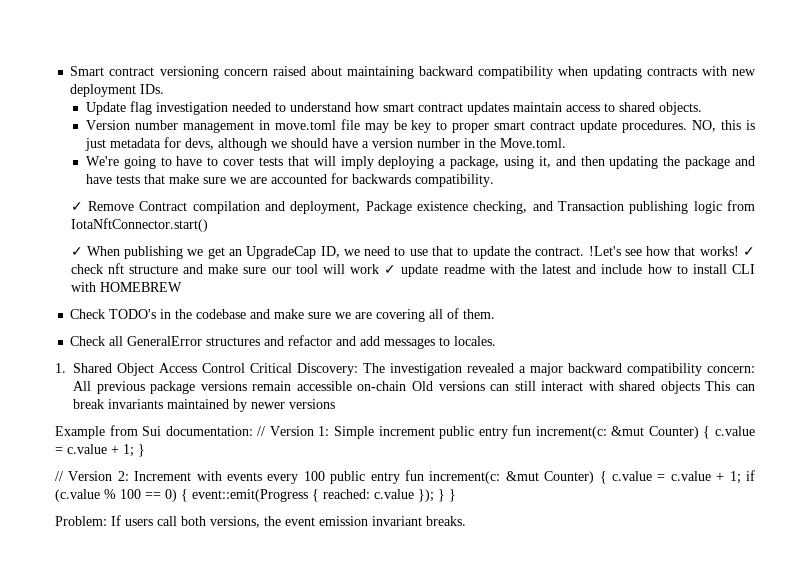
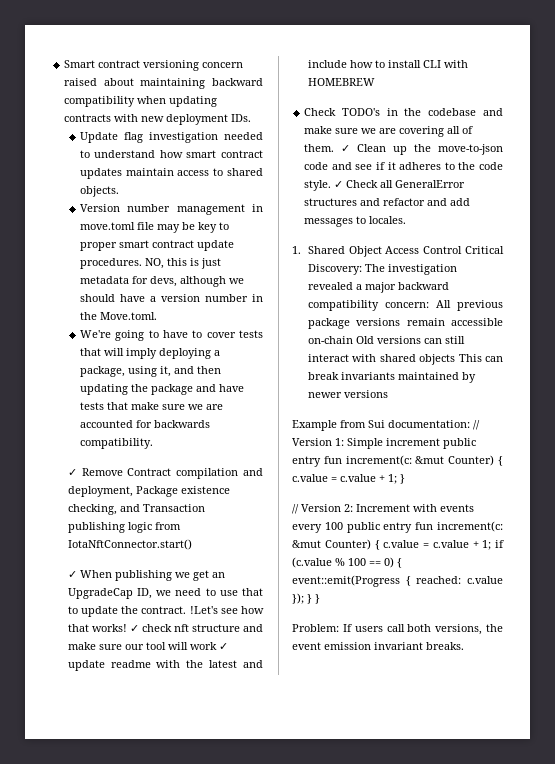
- Check TODO's in the codebase and make sure we are covering all of them.
- Check all GeneralError structures and refactor and add messages to locales.
+ Check TODO's in the codebase and make sure we are covering all of them. ✓ Clean up the move-to-json code and see if it adheres to the code style. ✓ Check all GeneralError structures and refactor and add messages to locales.

